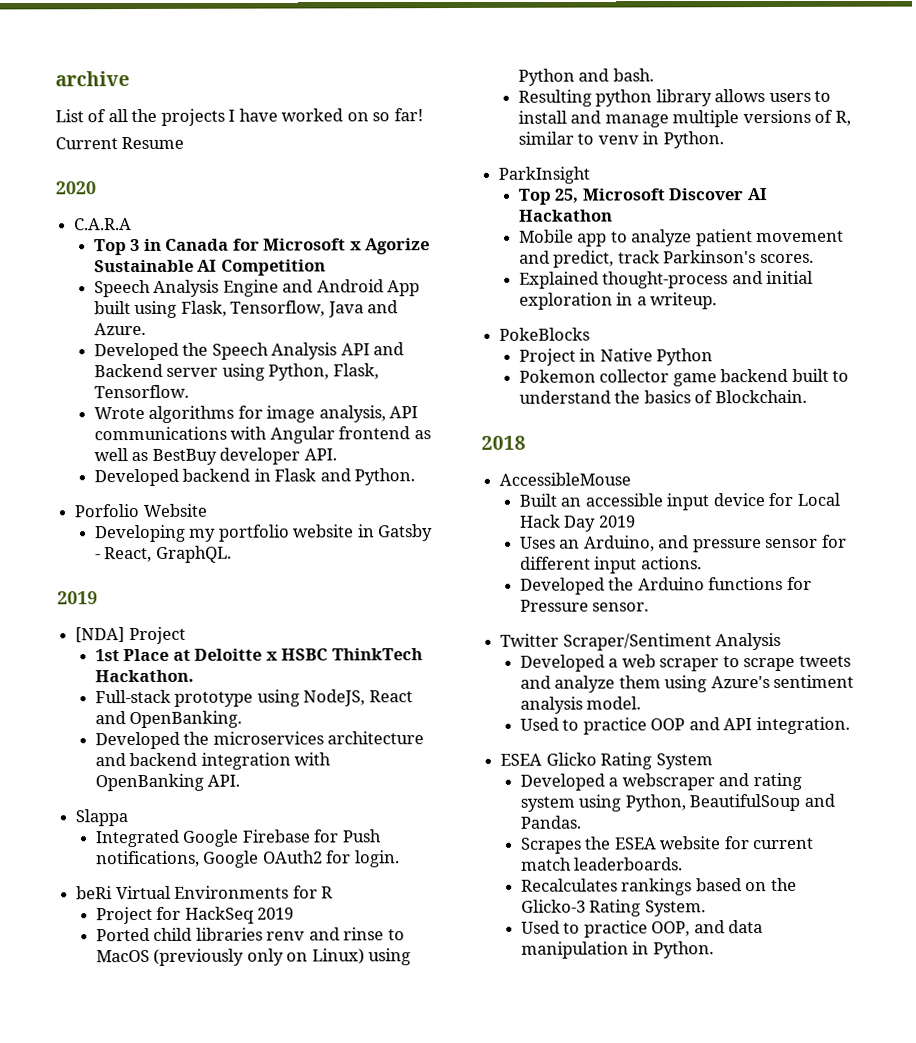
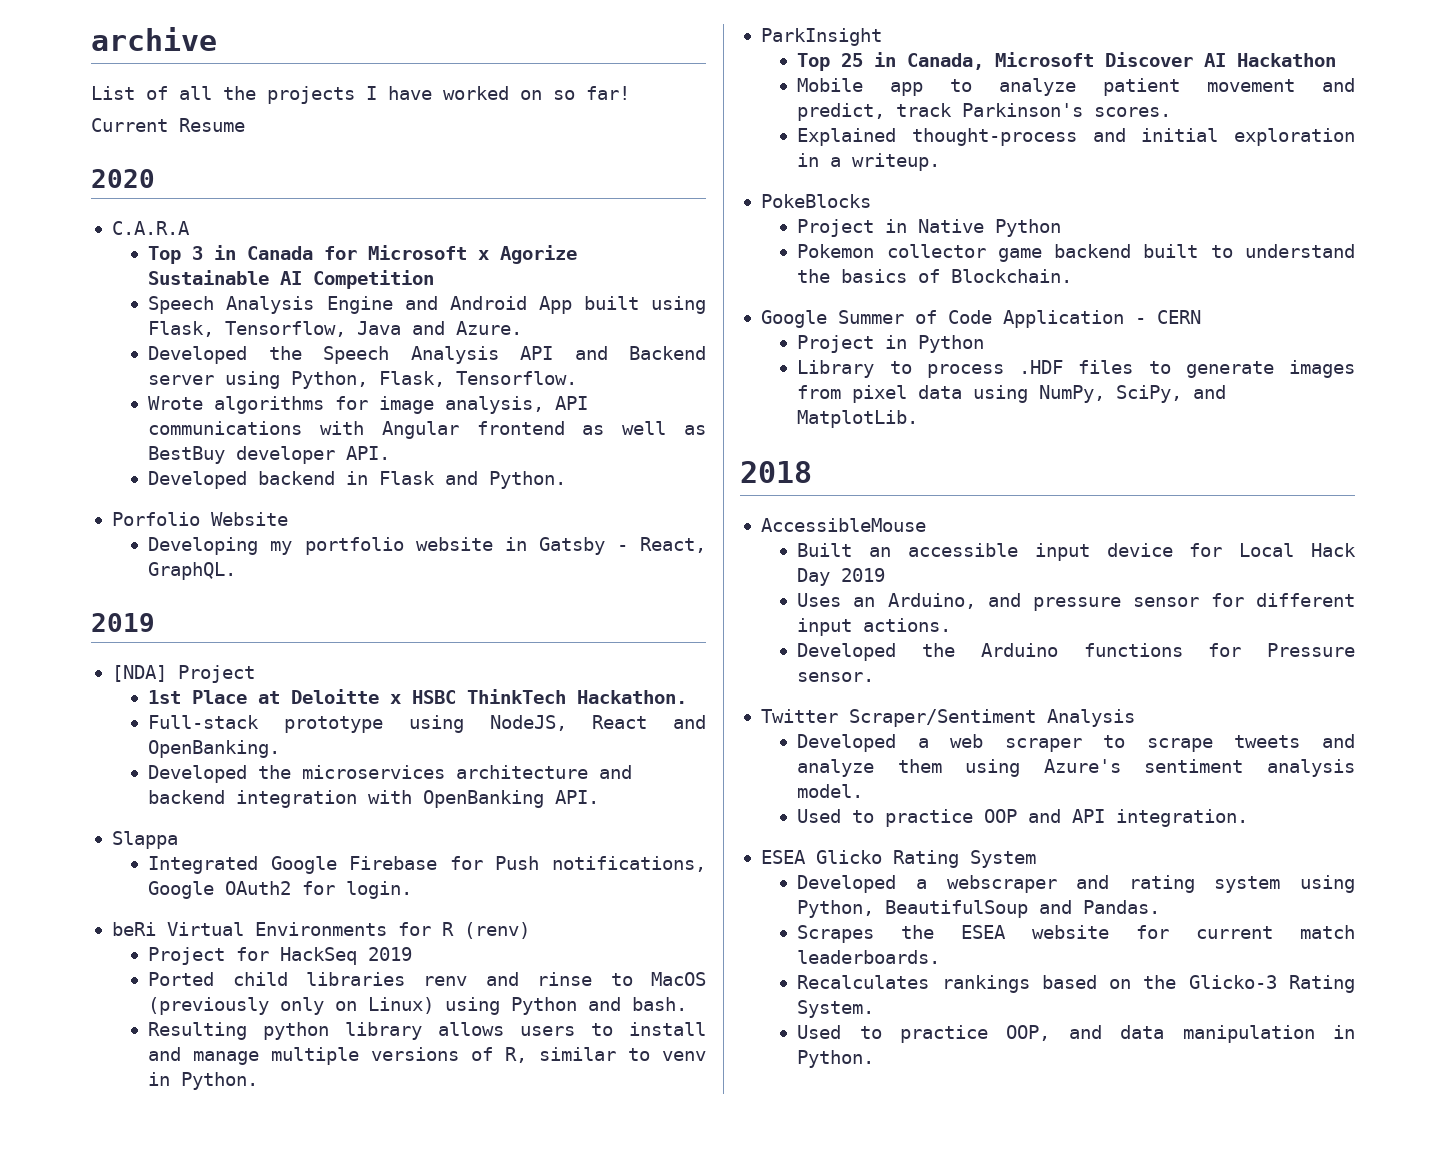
- beRi Virtual Environments for R
+ beRi Virtual Environments for R (renv)
- Top 25, Microsoft Discover AI Hackathon
+ Top 25 in Canada, Microsoft Discover AI Hackathon
+ Google Summer of Code Application - CERN
+ Project in Python
+ Library to process .HDF files to generate images from pixel data using NumPy, SciPy, and MatplotLib.

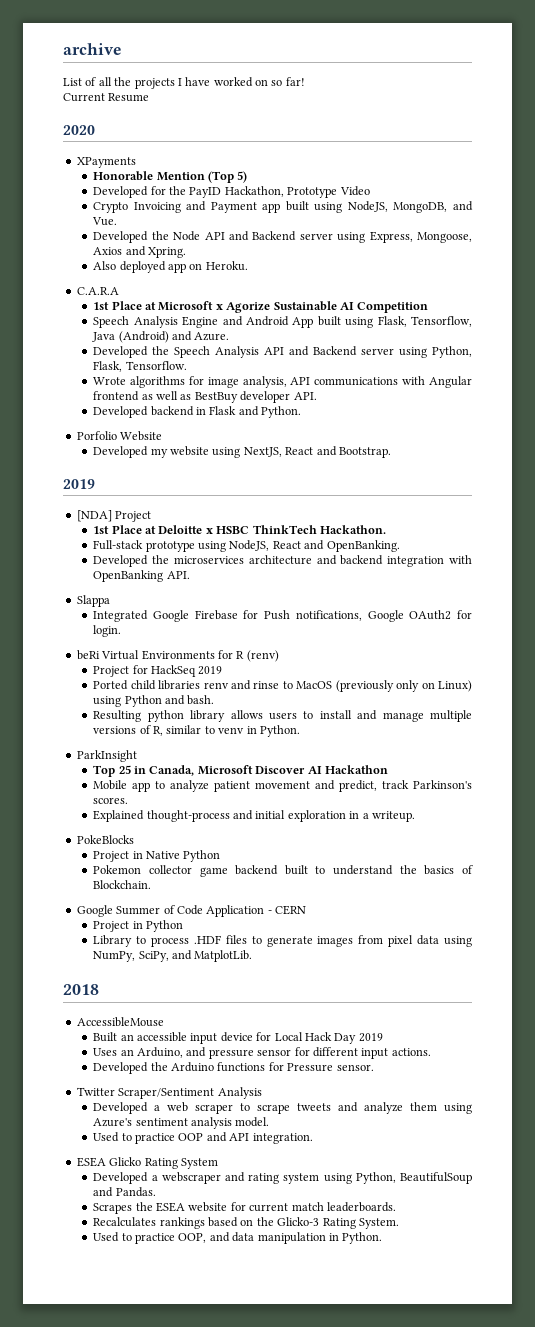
+ XPayments
+ Honorable Mention (Top 5)
+ Developed for the PayID Hackathon, Prototype Video
+ Crypto Invoicing and Payment app built using NodeJS, MongoDB, and Vue.
+ Developed the Node API and Backend server using Express, Mongoose, Axios and Xpring.
+ Also deployed app on Heroku.
  C.A.R.A
- Top 3 in Canada for Microsoft x Agorize Sustainable AI Competition
+ 1st Place at Microsoft x Agorize Sustainable AI Competition
- Speech Analysis Engine and Android App built using Flask, Tensorflow, Java and Azure.
+ Speech Analysis Engine and Android App built using Flask, Tensorflow, Java (Android) and Azure.
- Developing my portfolio website in Gatsby - React, GraphQL.
+ Developed my website using NextJS, React and Bootstrap.

